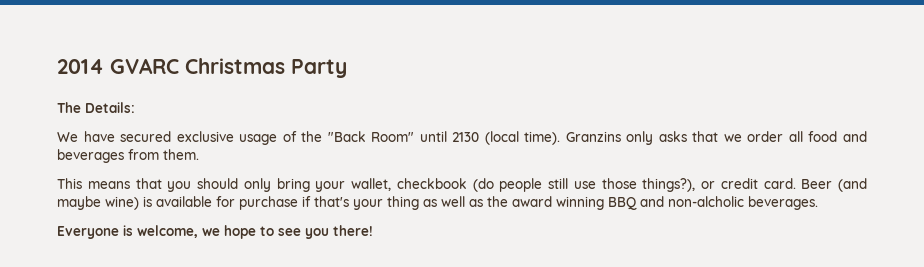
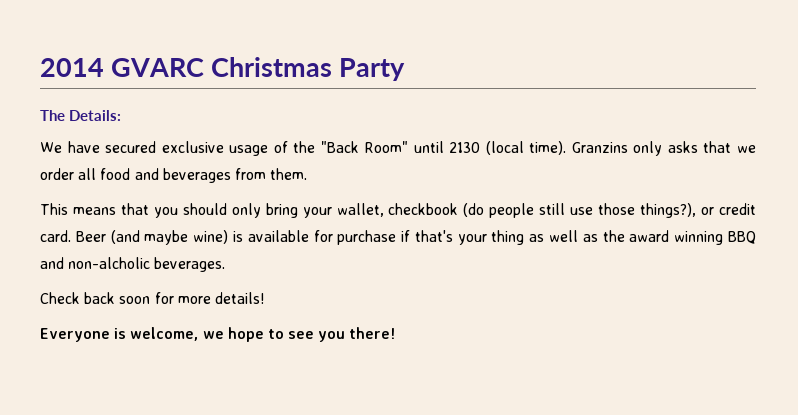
+ Check back soon for more details!

